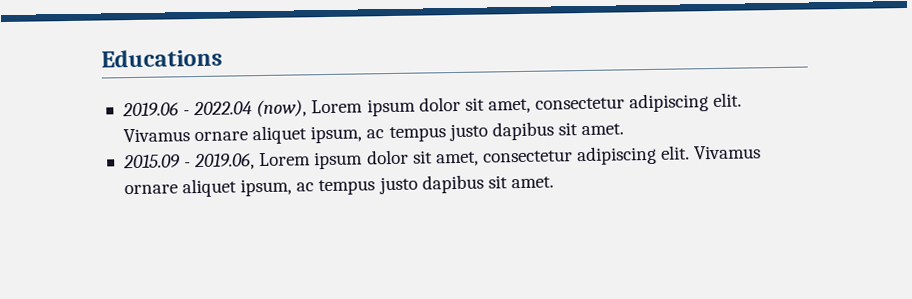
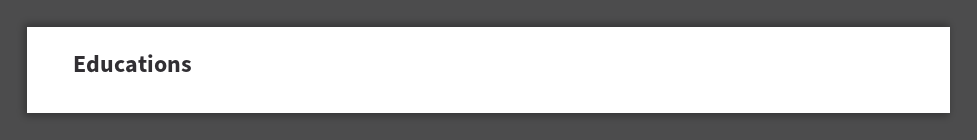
- 2019.06 - 2022.04 (now), Lorem ipsum dolor sit amet, consectetur adipiscing elit. Vivamus ornare aliquet ipsum, ac tempus justo dapibus sit amet.
- 2015.09 - 2019.06, Lorem ipsum dolor sit amet, consectetur adipiscing elit. Vivamus ornare aliquet ipsum, ac tempus justo dapibus sit amet.

